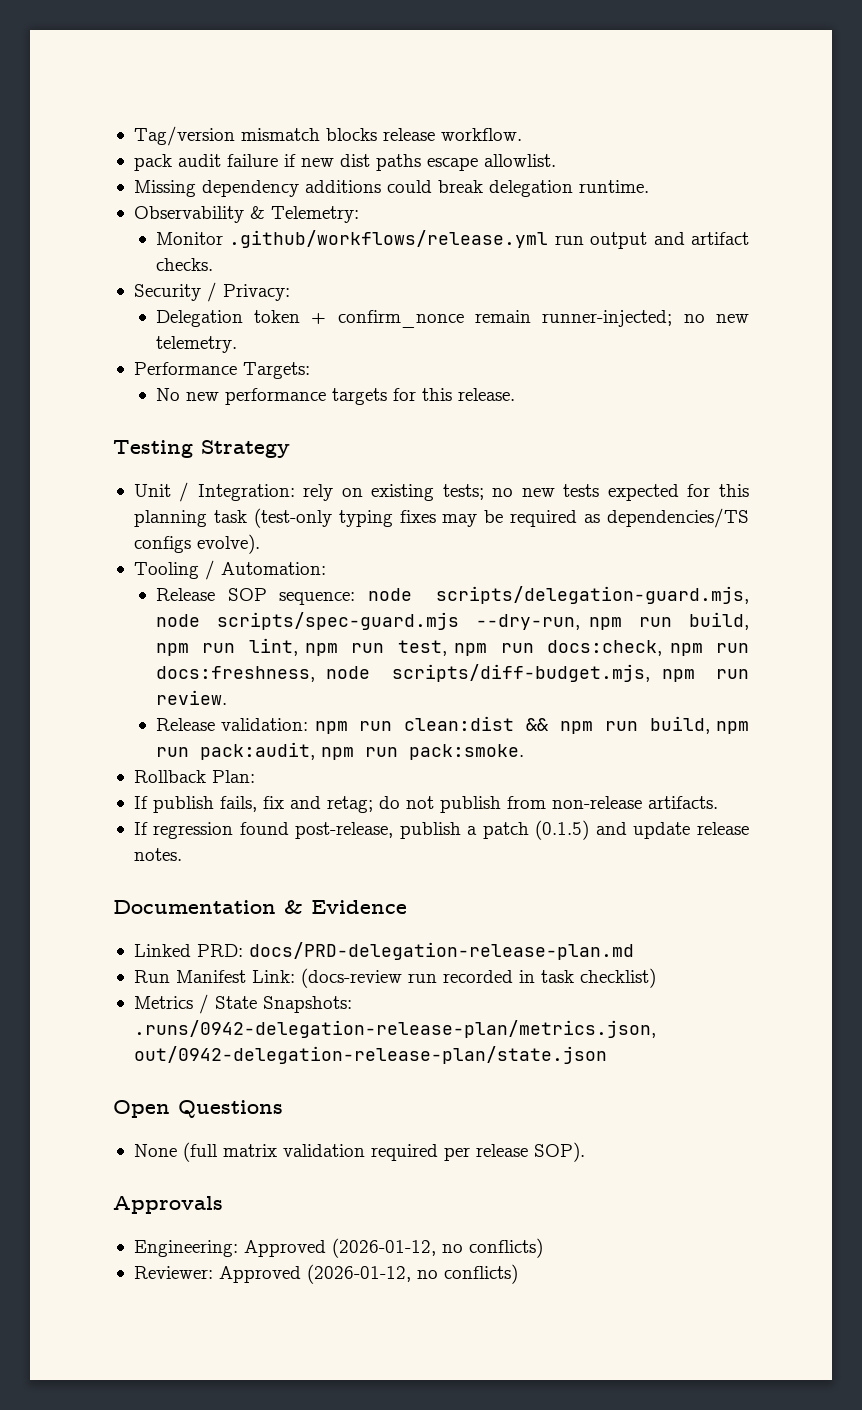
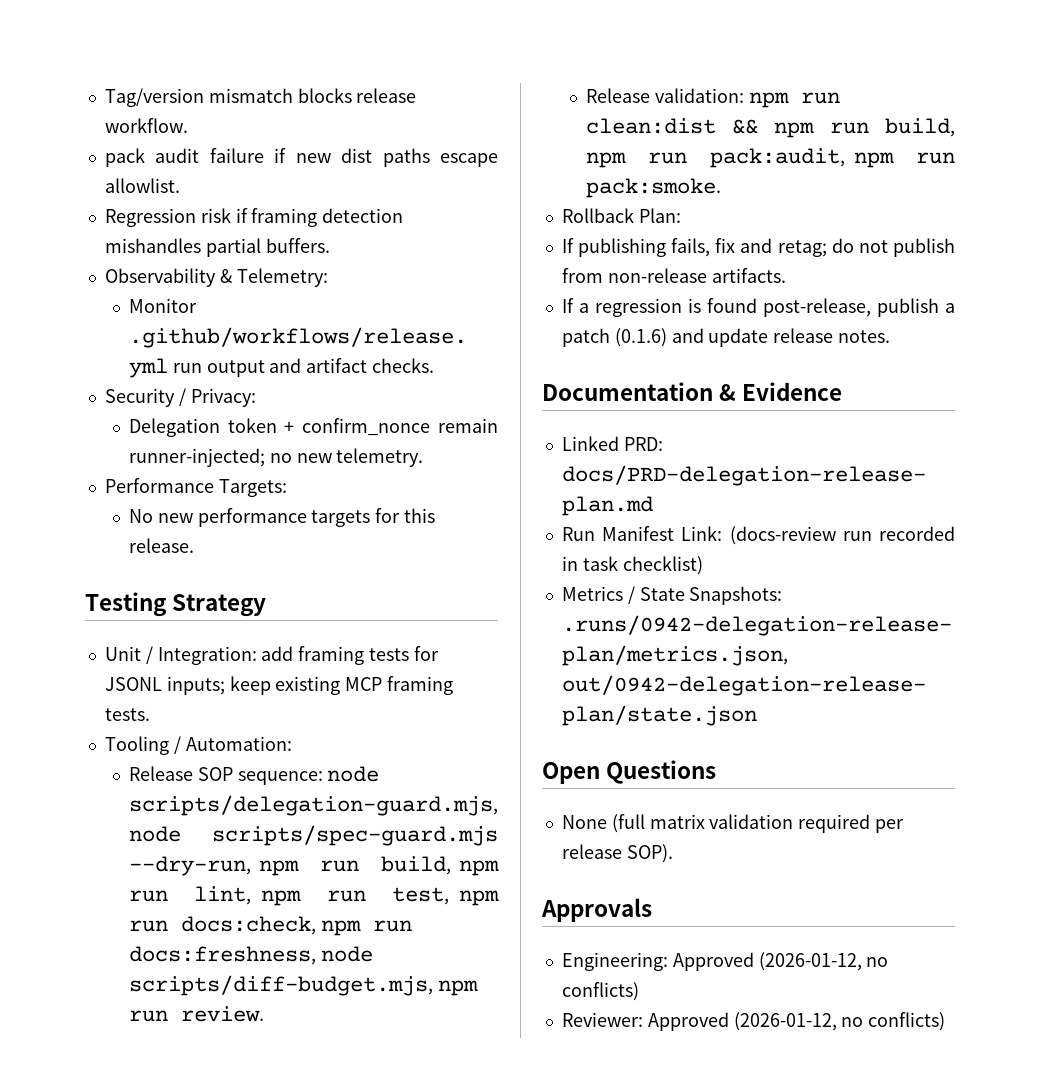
- Missing dependency additions could break delegation runtime.
+ Regression risk if framing detection mishandles partial buffers.
- Unit / Integration: rely on existing tests; no new tests expected for this planning task (test-only typing fixes may be required as dependencies/TS configs evolve).
+ Unit / Integration: add framing tests for JSONL inputs; keep existing MCP framing tests.
- If publish fails, fix and retag; do not publish from non-release artifacts.
+ If publishing fails, fix and retag; do not publish from non-release artifacts.
- If regression found post-release, publish a patch (0.1.5) and update release notes.
+ If a regression is found post-release, publish a patch (0.1.6) and update release notes.

